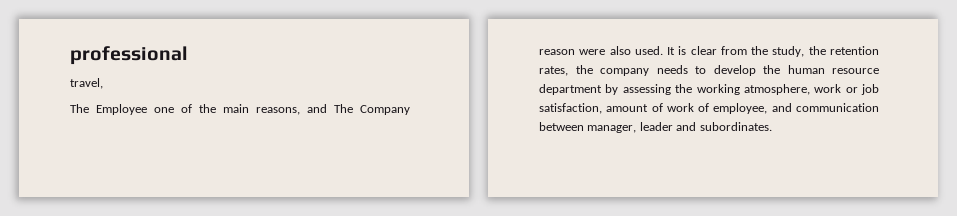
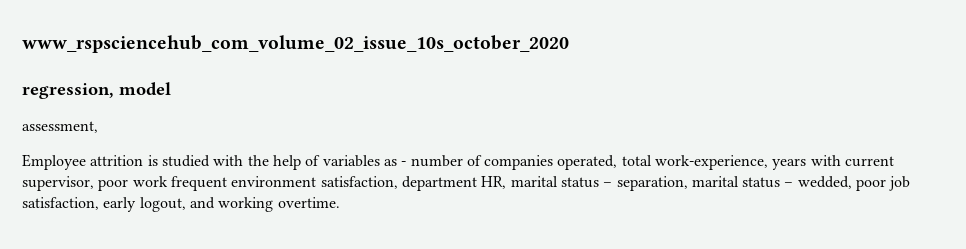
- professional
- travel,
- The Employee one of the main reasons, and The Company reason were also used. It is clear from the study, the retention rates, the company needs to develop the human resource department by assessing the working atmosphere, work or job satisfaction, amount of work of employee, and communication between manager, leader and subordinates.
+ www_rspsciencehub_com_volume_02_issue_10s_october_2020
+ regression, model
+ assessment,
+ Employee attrition is studied with the help of variables as - number of companies operated, total work-experience, years with current supervisor, poor work frequent environment satisfaction, department HR, marital status – separation, marital status – wedded, poor job satisfaction, early logout, and working overtime.

